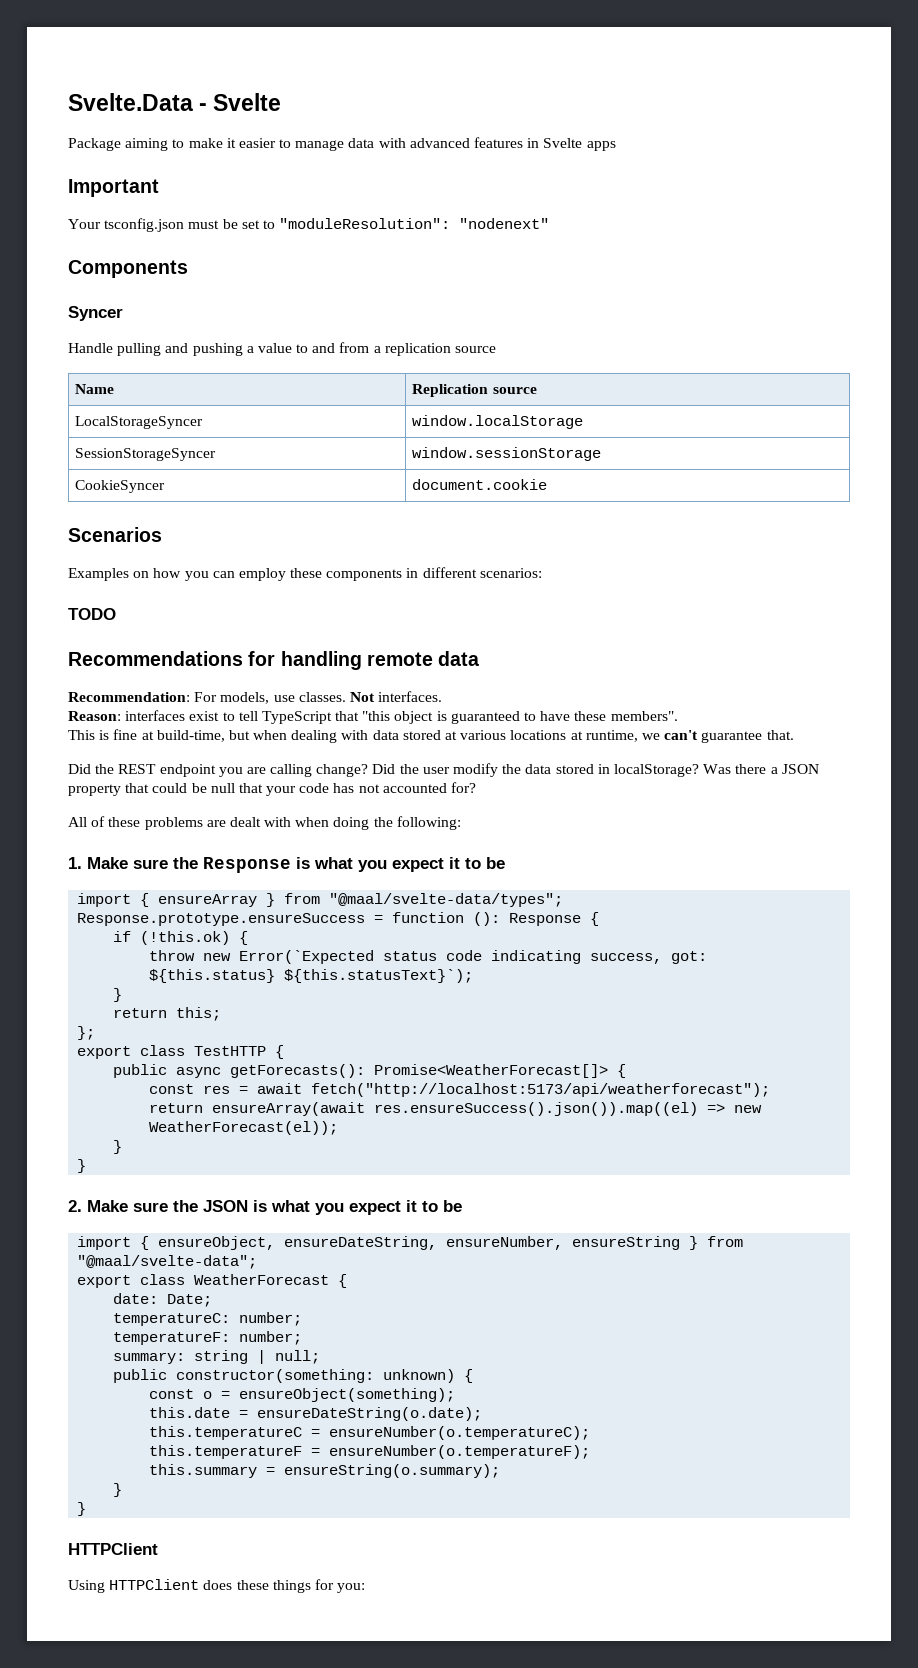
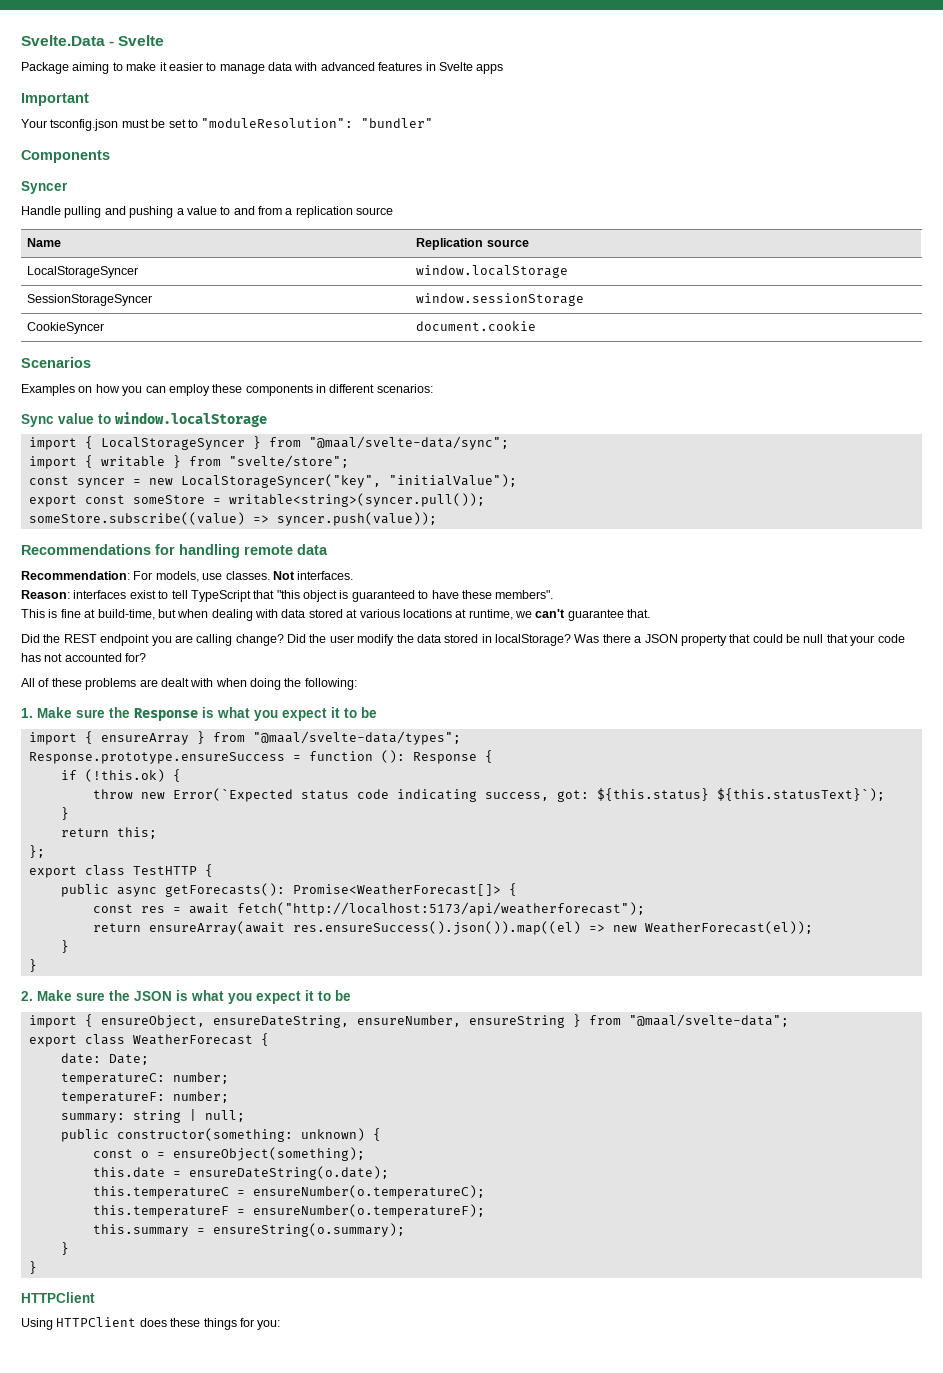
- Your tsconfig.json must be set to "moduleResolution": "nodenext"
+ Your tsconfig.json must be set to "moduleResolution": "bundler"
- TODO
+ Sync value to window.localStorage
+ import { LocalStorageSyncer } from "@maal/svelte-data/sync";
+ import { writable } from "svelte/store";
+ const syncer = new LocalStorageSyncer("key", "initialValue");
+ export const someStore = writable<string>(syncer.pull());
+ someStore.subscribe((value) => syncer.push(value));

